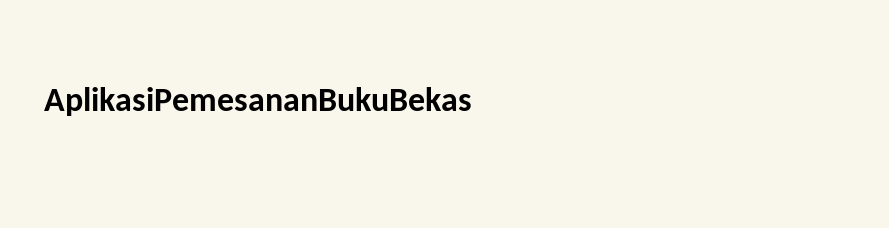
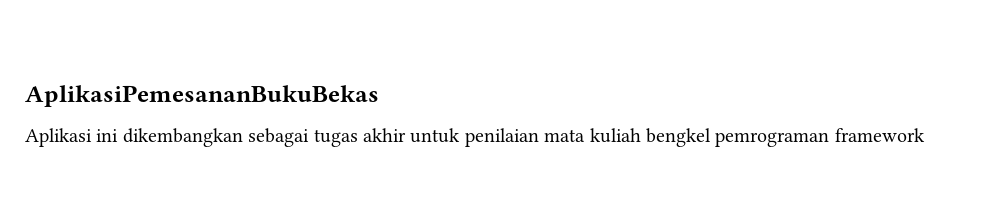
+ Aplikasi ini dikembangkan sebagai tugas akhir untuk penilaian mata kuliah bengkel pemrograman framework

